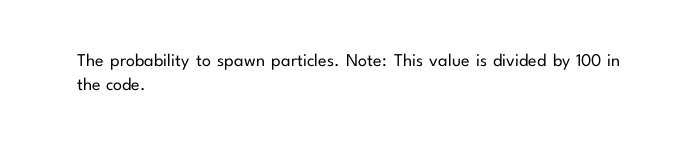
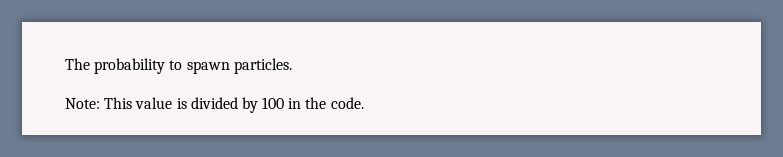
- The probability to spawn particles. Note: This value is divided by 100 in the code.
+ The probability to spawn particles.
+ Note: This value is divided by 100 in the code.

